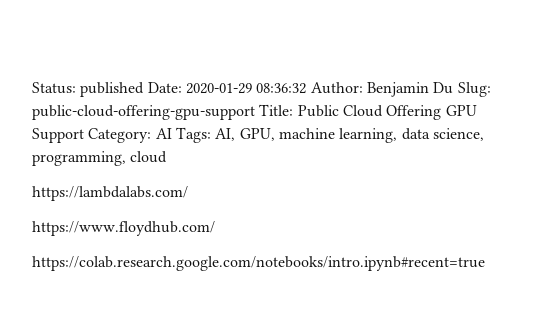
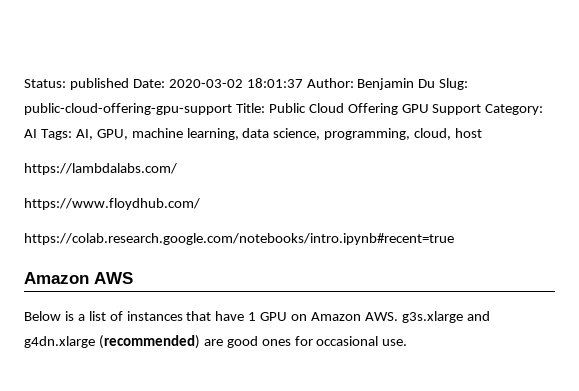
- Status: published Date: 2020-01-29 08:36:32 Author: Benjamin Du Slug: public-cloud-offering-gpu-support Title: Public Cloud Offering GPU Support Category: AI Tags: AI, GPU, machine learning, data science, programming, cloud
+ Status: published Date: 2020-03-02 18:01:37 Author: Benjamin Du Slug: public-cloud-offering-gpu-support Title: Public Cloud Offering GPU Support Category: AI Tags: AI, GPU, machine learning, data science, programming, cloud, host
+ Amazon AWS
+ Below is a list of instances that have 1 GPU on Amazon AWS. g3s.xlarge and g4dn.xlarge (recommended) are good ones for occasional use.

